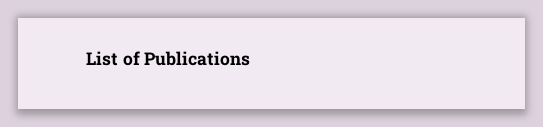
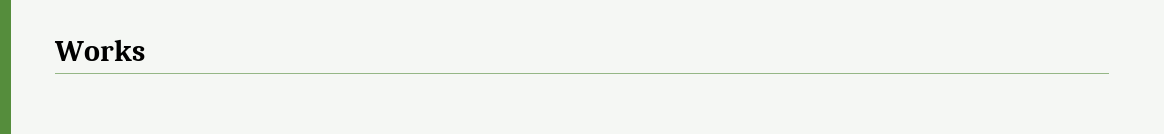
- List of Publications
+ Works

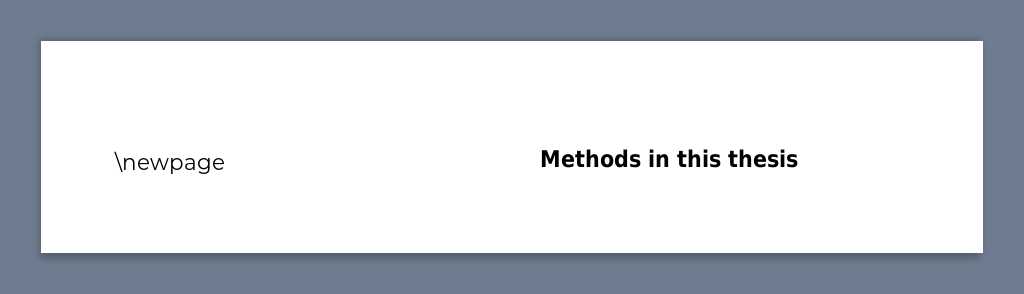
- Works
+ \newpage
+ Methods in this thesis

